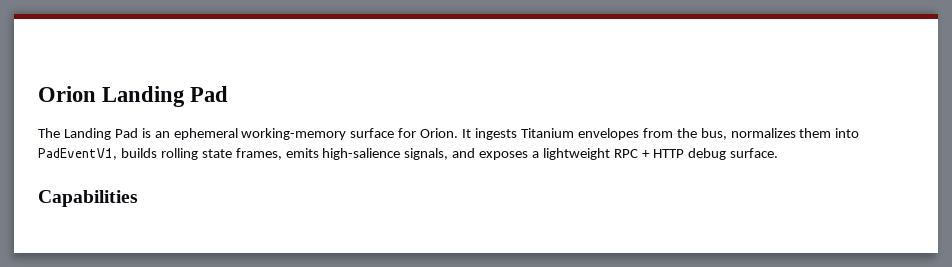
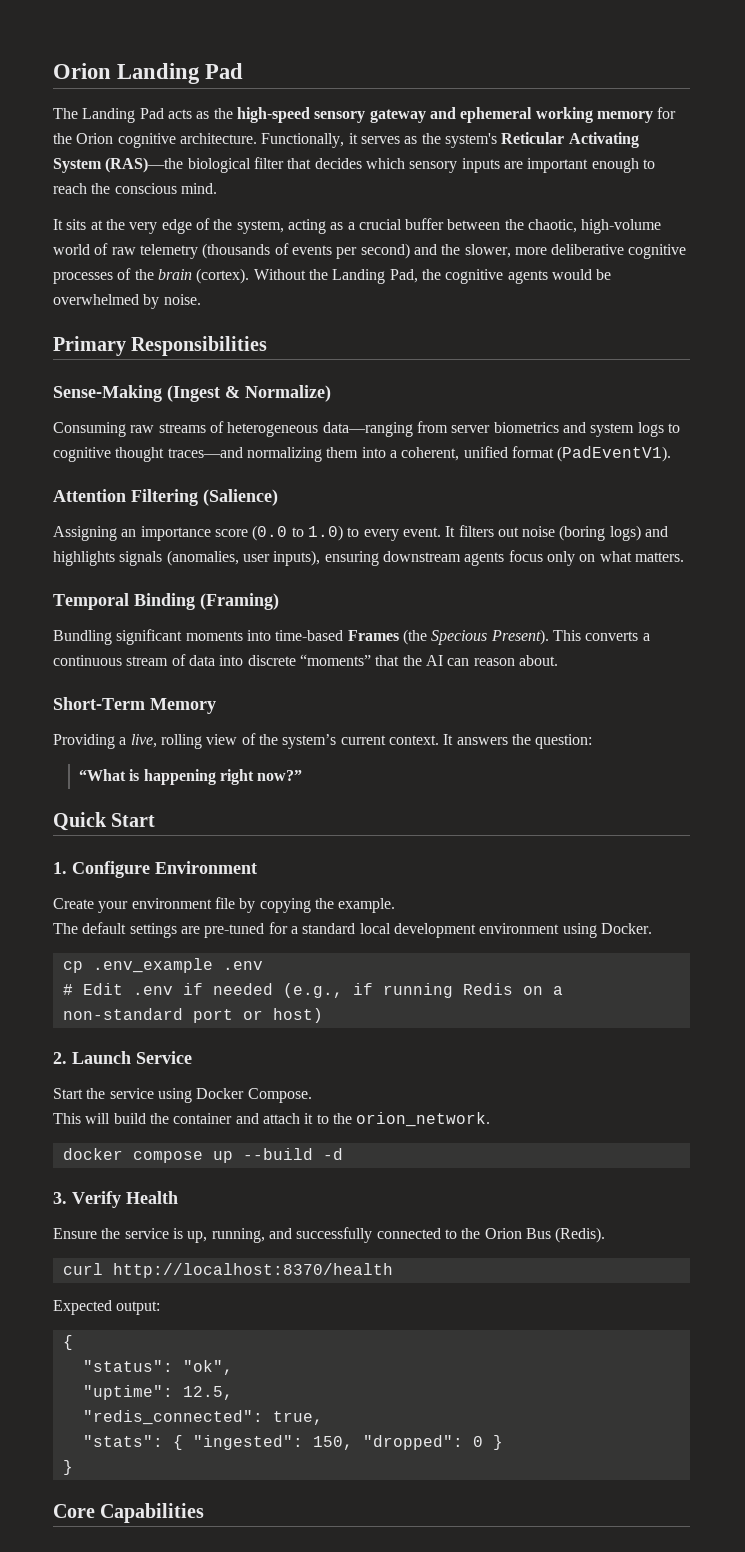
- The Landing Pad is an ephemeral working-memory surface for Orion. It ingests Titanium envelopes from the bus, normalizes them into PadEventV1, builds rolling state frames, emits high-salience signals, and exposes a lightweight RPC + HTTP debug surface.
- Capabilities
+ The Landing Pad acts as the high-speed sensory gateway and ephemeral working memory for the Orion cognitive architecture. Functionally, it serves as the system's Reticular Activating System (RAS)—the biological filter that decides which sensory inputs are important enough to reach the conscious mind.
+ It sits at the very edge of the system, acting as a crucial buffer between the chaotic, high-volume world of raw telemetry (thousands of events per second) and the slower, more deliberative cognitive processes of the brain (cortex). Without the Landing Pad, the cognitive agents would be overwhelmed by noise.
+ Primary Responsibilities
+ Sense-Making (Ingest & Normalize)
+ Consuming raw streams of heterogeneous data—ranging from server biometrics and system logs to cognitive thought traces—and normalizing them into a coherent, unified format (PadEventV1).
+ Attention Filtering (Salience)
+ Assigning an importance score (0.0 to 1.0) to every event. It filters out noise (boring logs) and highlights signals (anomalies, user inputs), ensuring downstream agents focus only on what matters.
+ Temporal Binding (Framing)
+ Bundling significant moments into time-based Frames (the Specious Present). This converts a continuous stream of data into discrete “moments” that the AI can reason about.
+ Short-Term Memory
+ Providing a live, rolling view of the system’s current context. It answers the question:
+ “What is happening right now?”
+ Quick Start
+ 1. Configure Environment
+ Create your environment file by copying the example.
+ The default settings are pre-tuned for a standard local development environment using Docker.
+ cp .env_example .env
+ # Edit .env if needed (e.g., if running Redis on a non-standard port or host)
+ 2. Launch Service
+ Start the service using Docker Compose.
+ This will build the container and attach it to the orion_network.
+ docker compose up --build -d
+ 3. Verify Health
+ Ensure the service is up, running, and successfully connected to the Orion Bus (Redis).
+ curl http://localhost:8370/health
+ Expected output:
+ {
+ "status": "ok",
+ "uptime": 12.5,
+ "redis_connected": true,
+ "stats": { "ingested": 150, "dropped": 0 }
+ }
+ Core Capabilities

